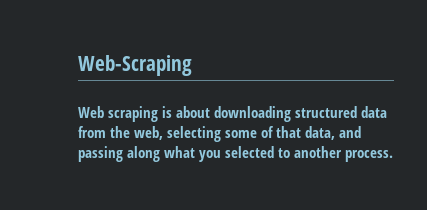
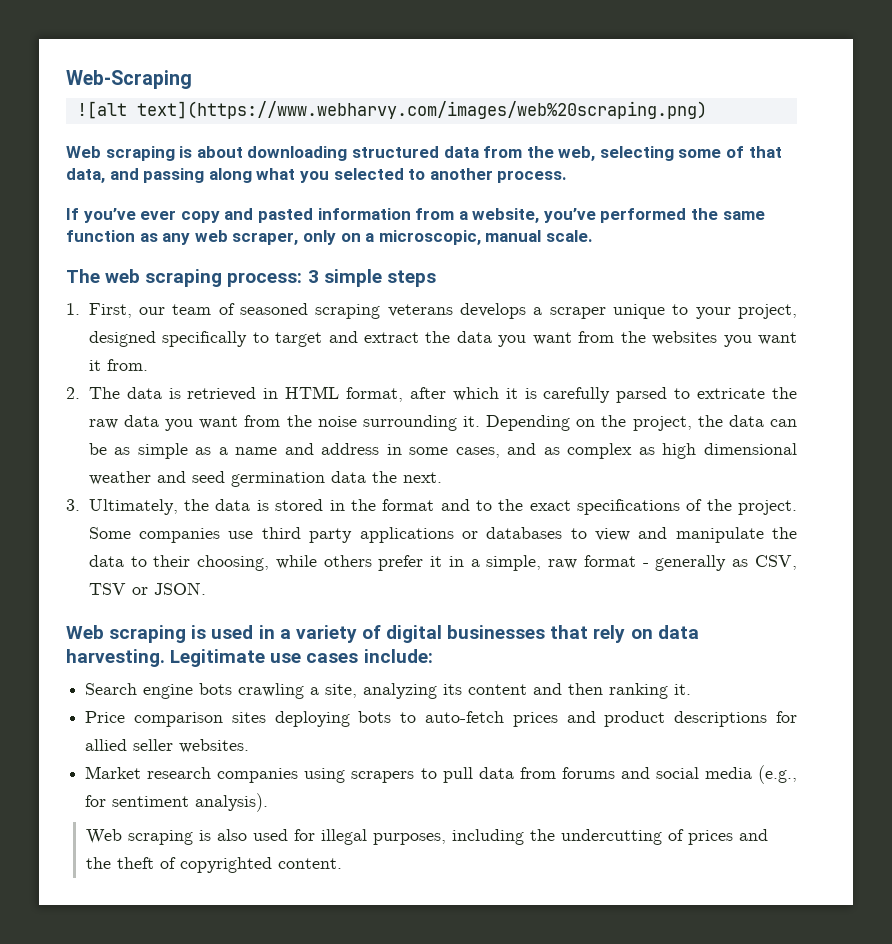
+ ![alt text](https://www.webharvy.com/images/web%20scraping.png)
+ If you’ve ever copy and pasted information from a website, you’ve performed the same function as any web scraper, only on a microscopic, manual scale.
+ The web scraping process: 3 simple steps
+ 1. First, our team of seasoned scraping veterans develops a scraper unique to your project, designed specifically to target and extract the data you want from the websites you want it from.
+ 2. The data is retrieved in HTML format, after which it is carefully parsed to extricate the raw data you want from the noise surrounding it. Depending on the project, the data can be as simple as a name and address in some cases, and as complex as high dimensional weather and seed germination data the next.
+ 3. Ultimately, the data is stored in the format and to the exact specifications of the project. Some companies use third party applications or databases to view and manipulate the data to their choosing, while others prefer it in a simple, raw format - generally as CSV, TSV or JSON.
+ Web scraping is used in a variety of digital businesses that rely on data harvesting. Legitimate use cases include:
+ Search engine bots crawling a site, analyzing its content and then ranking it.
+ Price comparison sites deploying bots to auto-fetch prices and product descriptions for allied seller websites.
+ Market research companies using scrapers to pull data from forums and social media (e.g., for sentiment analysis).
+ Web scraping is also used for illegal purposes, including the undercutting of prices and the theft of copyrighted content.

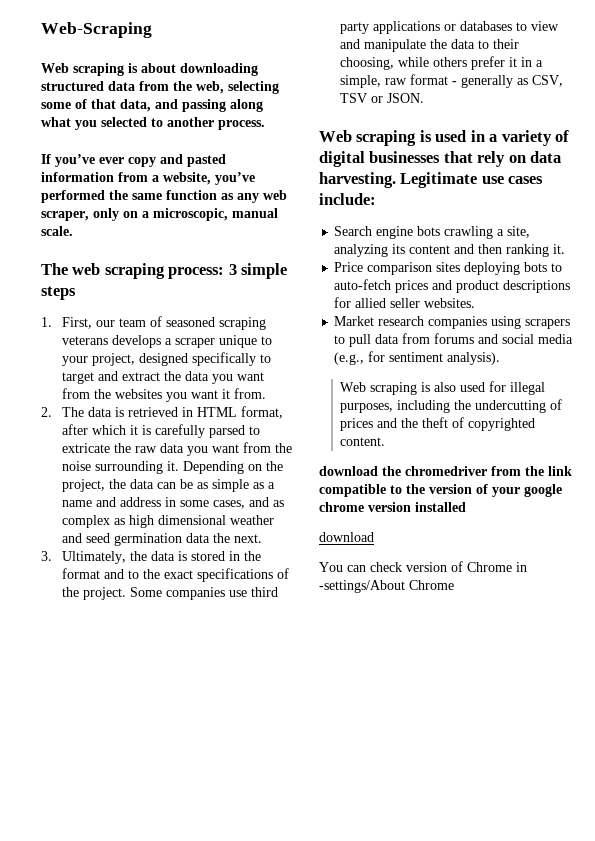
- ![alt text](https://www.webharvy.com/images/web%20scraping.png)
+ download the chromedriver from the link compatible to the version of your google chrome version installed
+ download
+ You can check version of Chrome in -settings/About Chrome

